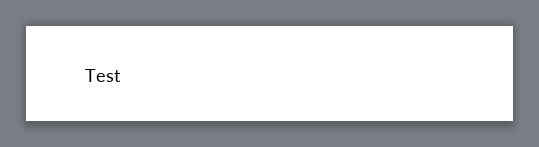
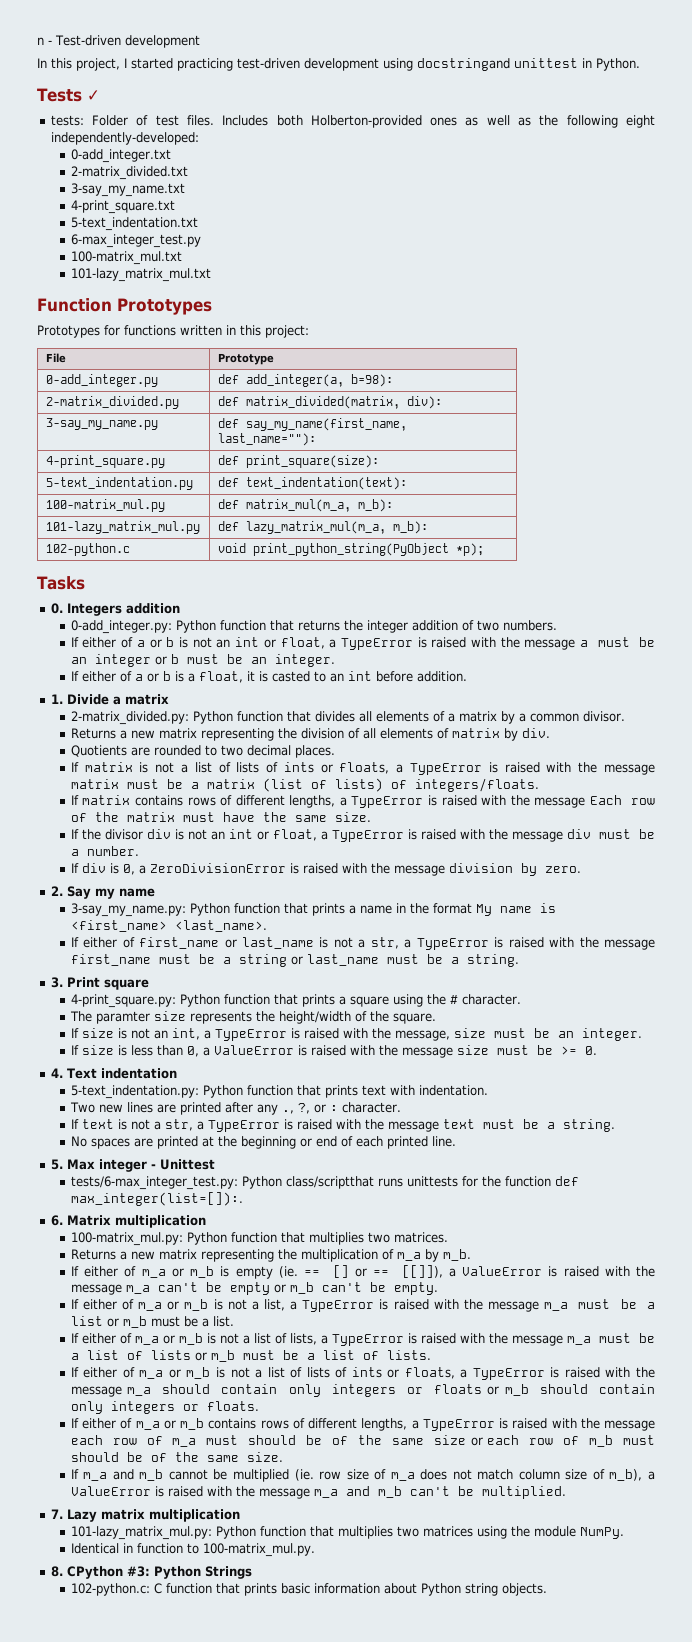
- Test
+ n - Test-driven development
+ In this project, I started practicing test-driven development using docstringand unittest in Python.
+ Tests ✓
+ tests: Folder of test files. Includes both Holberton-provided ones as well as the following eight independently-developed:
+ 0-add_integer.txt
+ 2-matrix_divided.txt
+ 3-say_my_name.txt
+ 4-print_square.txt
+ 5-text_indentation.txt
+ 6-max_integer_test.py
+ 100-matrix_mul.txt
+ 101-lazy_matrix_mul.txt
+ Function Prototypes
+ Prototypes for functions written in this project:
+ File | Prototype
+ 0-add_integer.py | def add_integer(a, b=98):
+ 2-matrix_divided.py | def matrix_divided(matrix, div):
+ 3-say_my_name.py | def say_my_name(first_name, last_name=""):
+ 4-print_square.py | def print_square(size):
+ 5-text_indentation.py | def text_indentation(text):
+ 100-matrix_mul.py | def matrix_mul(m_a, m_b):
+ 101-lazy_matrix_mul.py | def lazy_matrix_mul(m_a, m_b):
+ 102-python.c | void print_python_string(PyObject *p);
+ Tasks
+ 0. Integers addition
+ 0-add_integer.py: Python function that returns the integer addition of two numbers.
+ If either of a or b is not an int or float, a TypeError is raised with the message a must be an integer or b must be an integer.
+ If either of a or b is a float, it is casted to an int before addition.
+ 1. Divide a matrix
+ 2-matrix_divided.py: Python function that divides all elements of a matrix by a common divisor.
+ Returns a new matrix representing the division of all elements of matrix by div.
+ Quotients are rounded to two decimal places.
+ If matrix is not a list of lists of ints or floats, a TypeError is raised with the message matrix must be a matrix (list of lists) of integers/floats.
+ If matrix contains rows of different lengths, a TypeError is raised with the message Each row of the matrix must have the same size.
+ If the divisor div is not an int or float, a TypeError is raised with the message div must be a number.
+ If div is 0, a ZeroDivisionError is raised with the message division by zero.
+ 2. Say my name
+ 3-say_my_name.py: Python function that prints a name in the format My name is <first_name> <last_name>.
+ If either of first_name or last_name is not a str, a TypeError is raised with the message first_name must be a string or last_name must be a string.
+ 3. Print square
+ 4-print_square.py: Python function that prints a square using the # character.
+ The paramter size represents the height/width of the square.
+ If size is not an int, a TypeError is raised with the message, size must be an integer.
+ If size is less than 0, a ValueError is raised with the message size must be >= 0.
+ 4. Text indentation
+ 5-text_indentation.py: Python function that prints text with indentation.
+ Two new lines are printed after any ., ?, or : character.
+ If text is not a str, a TypeError is raised with the message text must be a string.
+ No spaces are printed at the beginning or end of each printed line.
+ 5. Max integer - Unittest
+ tests/6-max_integer_test.py: Python class/scriptthat runs unittests for the function def max_integer(list=[]):.
+ 6. Matrix multiplication
+ 100-matrix_mul.py: Python function that multiplies two matrices.
+ Returns a new matrix representing the multiplication of m_a by m_b.
+ If either of m_a or m_b is empty (ie. == [] or == [[]]), a ValueError is raised with the message m_a can't be empty or m_b can't be empty.
+ If either of m_a or m_b is not a list, a TypeError is raised with the message m_a must be a list or m_b must be a list.
+ If either of m_a or m_b is not a list of lists, a TypeError is raised with the message m_a must be a list of lists or m_b must be a list of lists.
+ If either of m_a or m_b is not a list of lists of ints or floats, a TypeError is raised with the message m_a should contain only integers or floats or m_b should contain only integers or floats.
+ If either of m_a or m_b contains rows of different lengths, a TypeError is raised with the message each row of m_a must should be of the same size or each row of m_b must should be of the same size.
+ If m_a and m_b cannot be multiplied (ie. row size of m_a does not match column size of m_b), a ValueError is raised with the message m_a and m_b can't be multiplied.
+ 7. Lazy matrix multiplication
+ 101-lazy_matrix_mul.py: Python function that multiplies two matrices using the module NumPy.
+ Identical in function to 100-matrix_mul.py.
+ 8. CPython #3: Python Strings
+ 102-python.c: C function that prints basic information about Python string objects.

